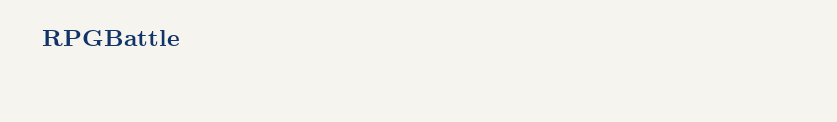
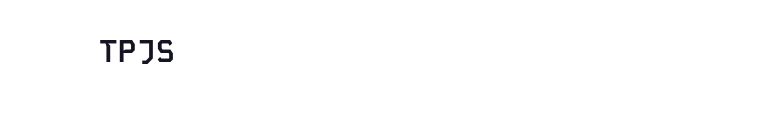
- RPGBattle
+ TPJS

